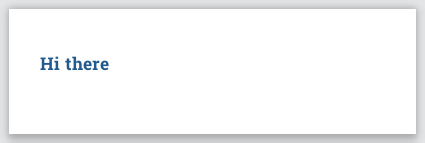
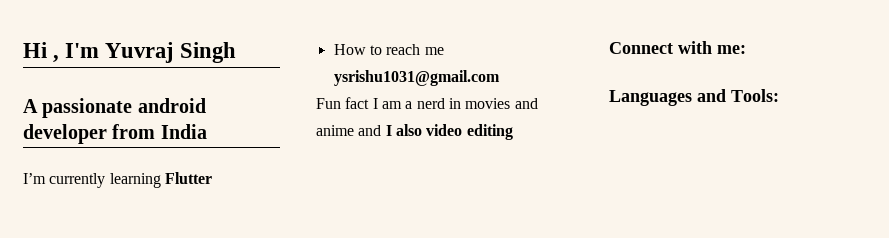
- Hi there
+ Hi , I'm Yuvraj Singh
+ A passionate android developer from India
+ I’m currently learning Flutter
+ How to reach me ysrishu1031@gmail.com
+ Fun fact I am a nerd in movies and anime and I also video editing
+ Connect with me:
+ Languages and Tools:

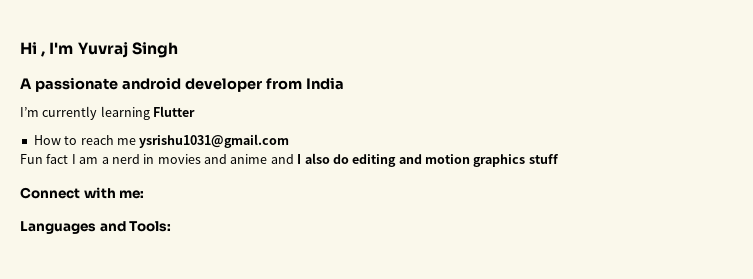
- Fun fact I am a nerd in movies and anime and I also video editing
+ Fun fact I am a nerd in movies and anime and I also do editing and motion graphics stuff

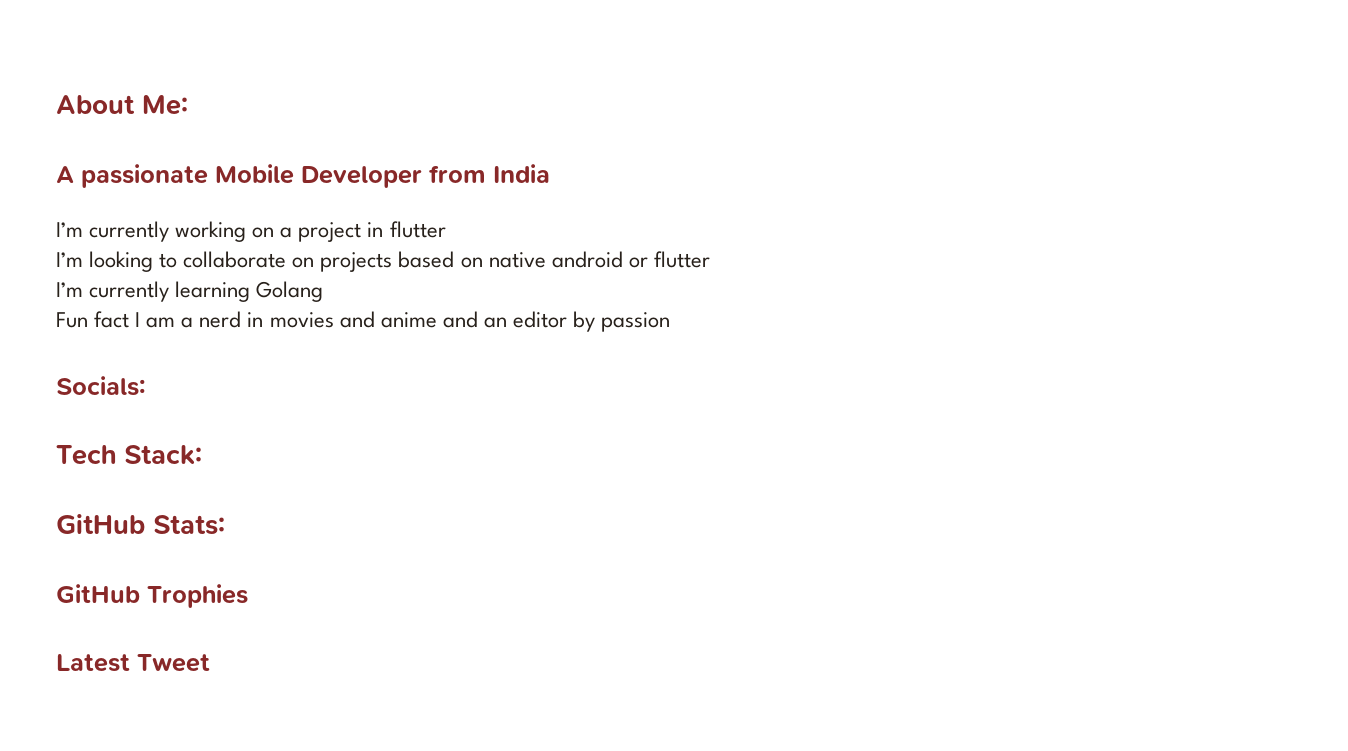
- Hi , I'm Yuvraj Singh
+ About Me:
- A passionate android developer from India
+ A passionate Mobile Developer from India
- I’m currently learning Flutter
- How to reach me ysrishu1031@gmail.com
+ I’m currently working on a project in flutter
+ I’m looking to collaborate on projects based on native android or flutter
+ I’m currently learning Golang
- Fun fact I am a nerd in movies and anime and I also do editing and motion graphics stuff
- Connect with me:
- Languages and Tools:
+ Fun fact I am a nerd in movies and anime and an editor by passion
+ Socials:
+ Tech Stack:
+ GitHub Stats:
+ GitHub Trophies
+ Latest Tweet

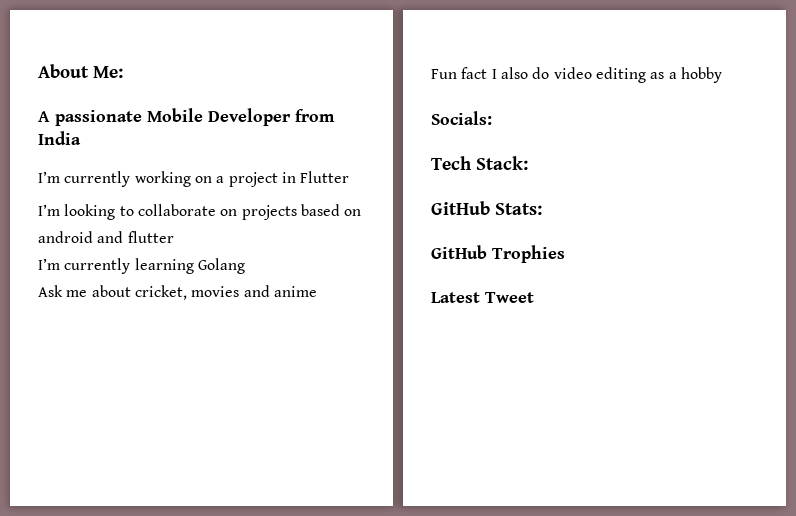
- I’m currently working on a project in flutter
+ I’m currently working on a project in Flutter
- I’m looking to collaborate on projects based on native android or flutter
+ I’m looking to collaborate on projects based on android and flutter
- Fun fact I am a nerd in movies and anime and an editor by passion
+ Ask me about cricket, movies and anime
+ Fun fact I also do video editing as a hobby

